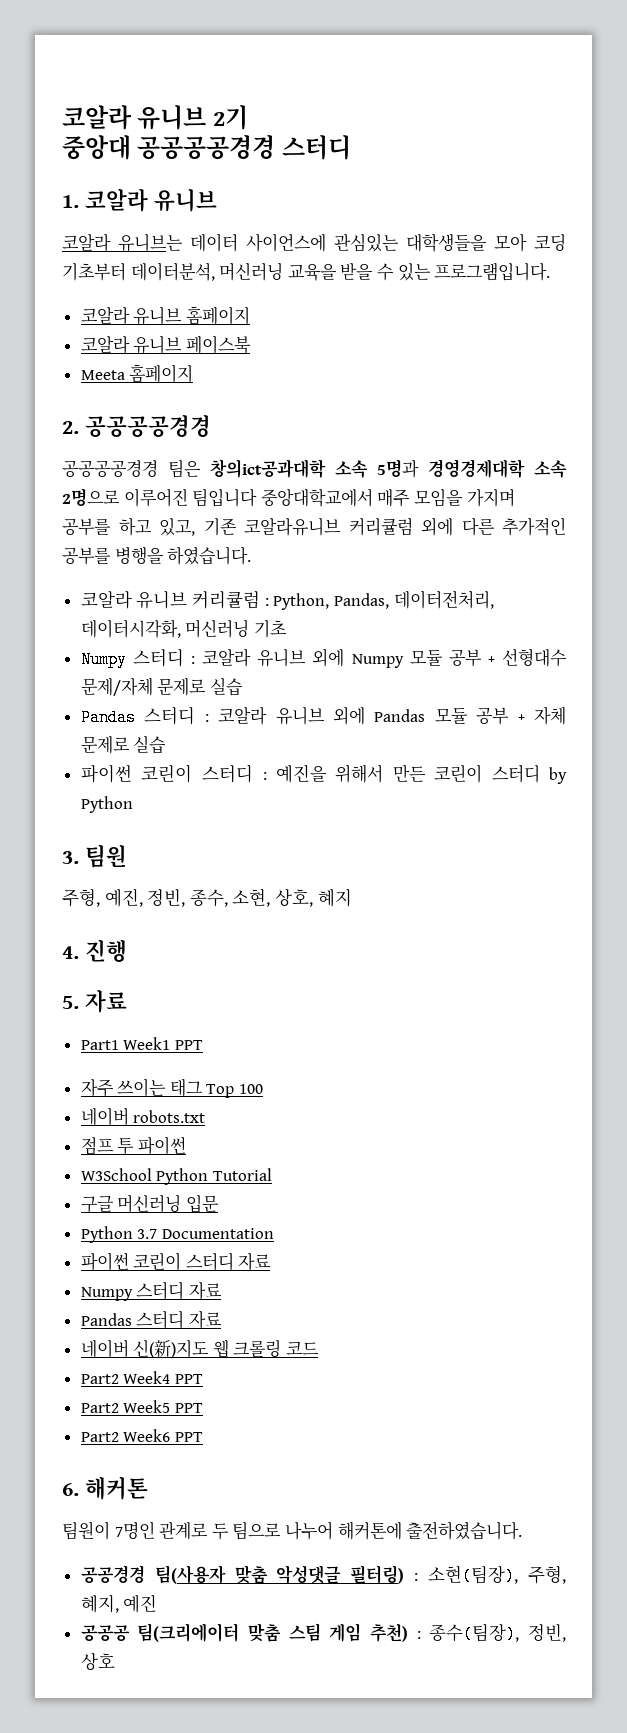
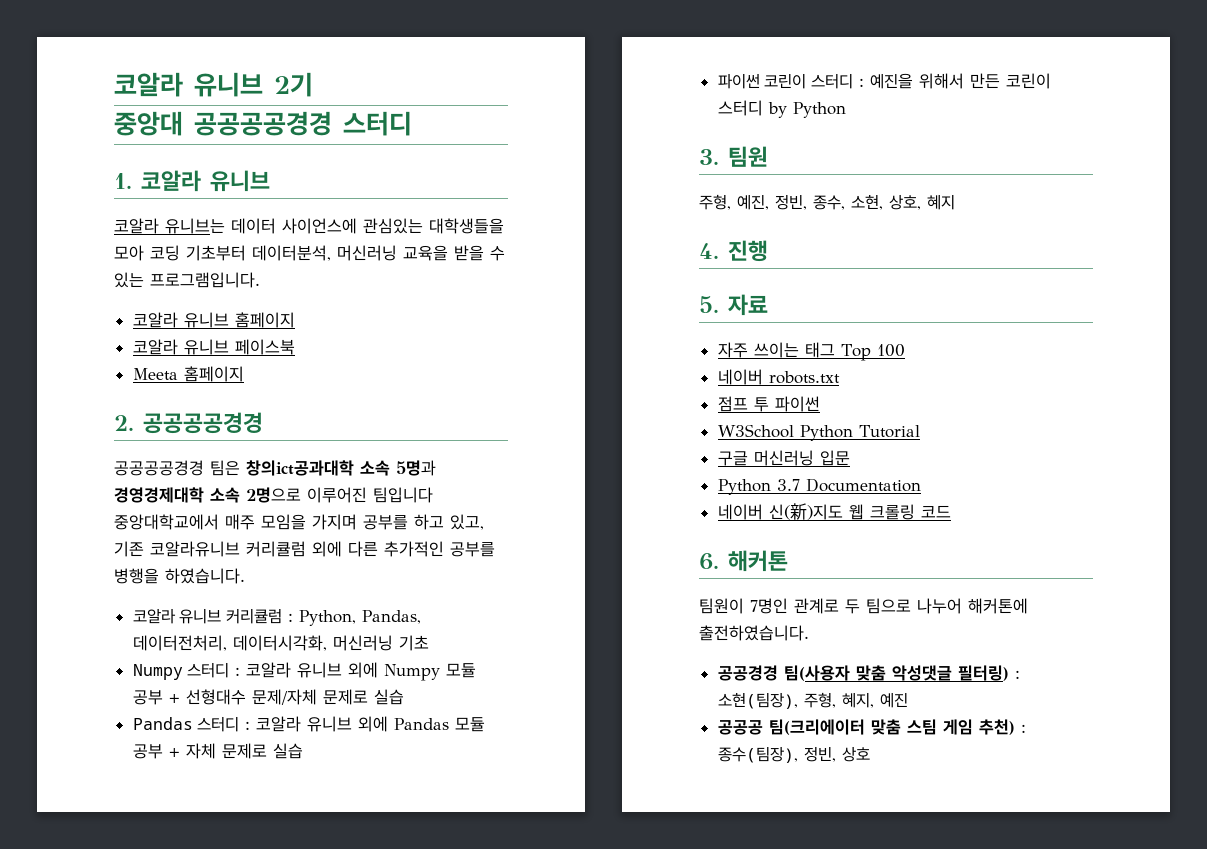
- Part1 Week1 PPT
- 파이썬 코린이 스터디 자료
- Numpy 스터디 자료
- Pandas 스터디 자료
- Part2 Week4 PPT
- Part2 Week5 PPT
- Part2 Week6 PPT

